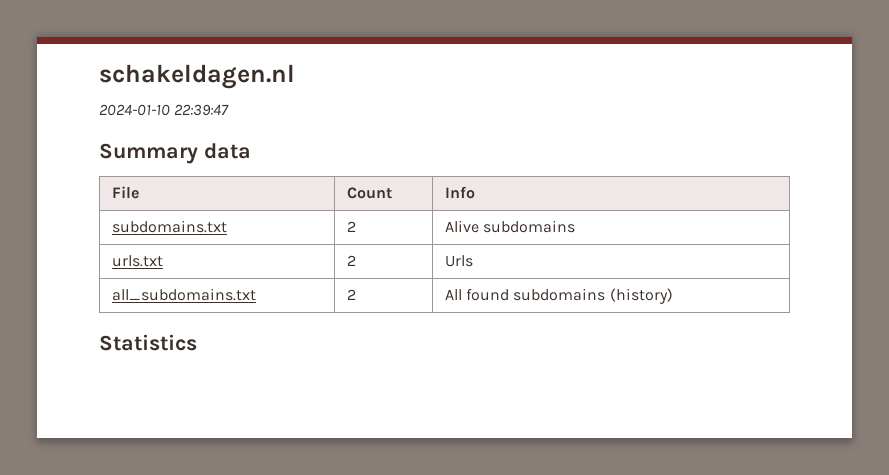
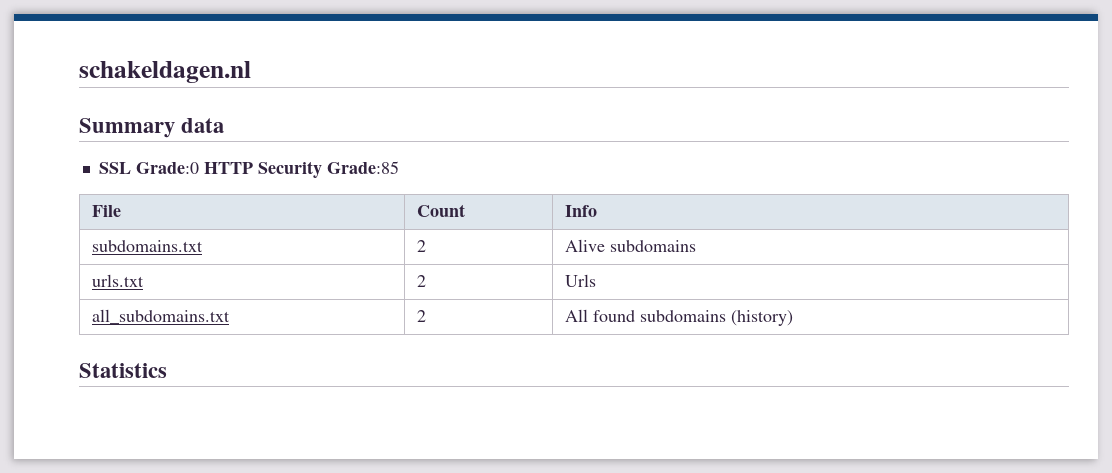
- 2024-01-10 22:39:47
+ SSL Grade:0 HTTP Security Grade:85

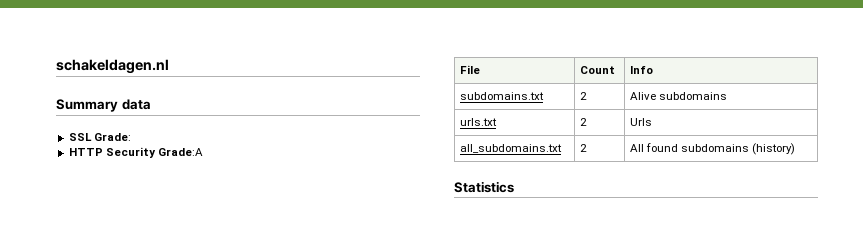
- SSL Grade:0 HTTP Security Grade:85
+ SSL Grade:
+ HTTP Security Grade:A

